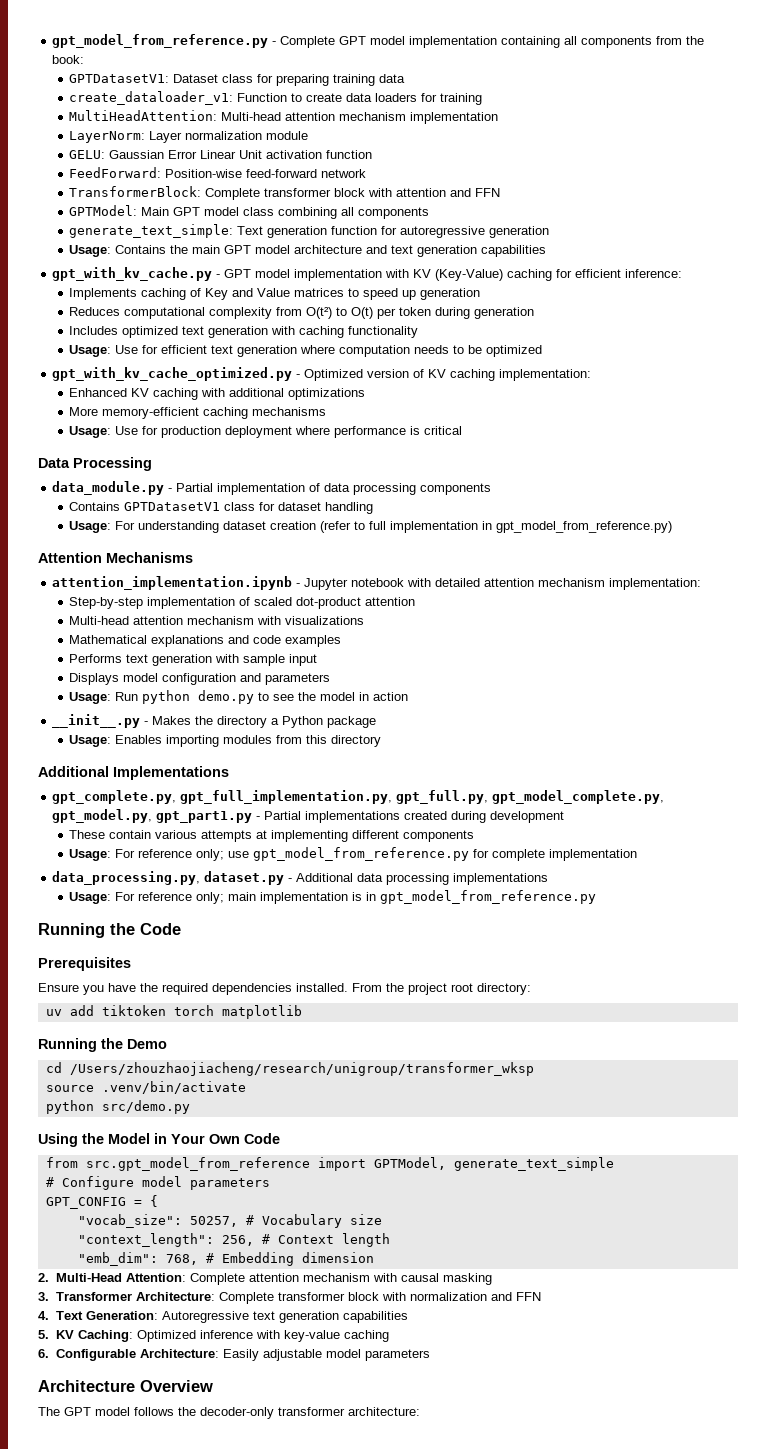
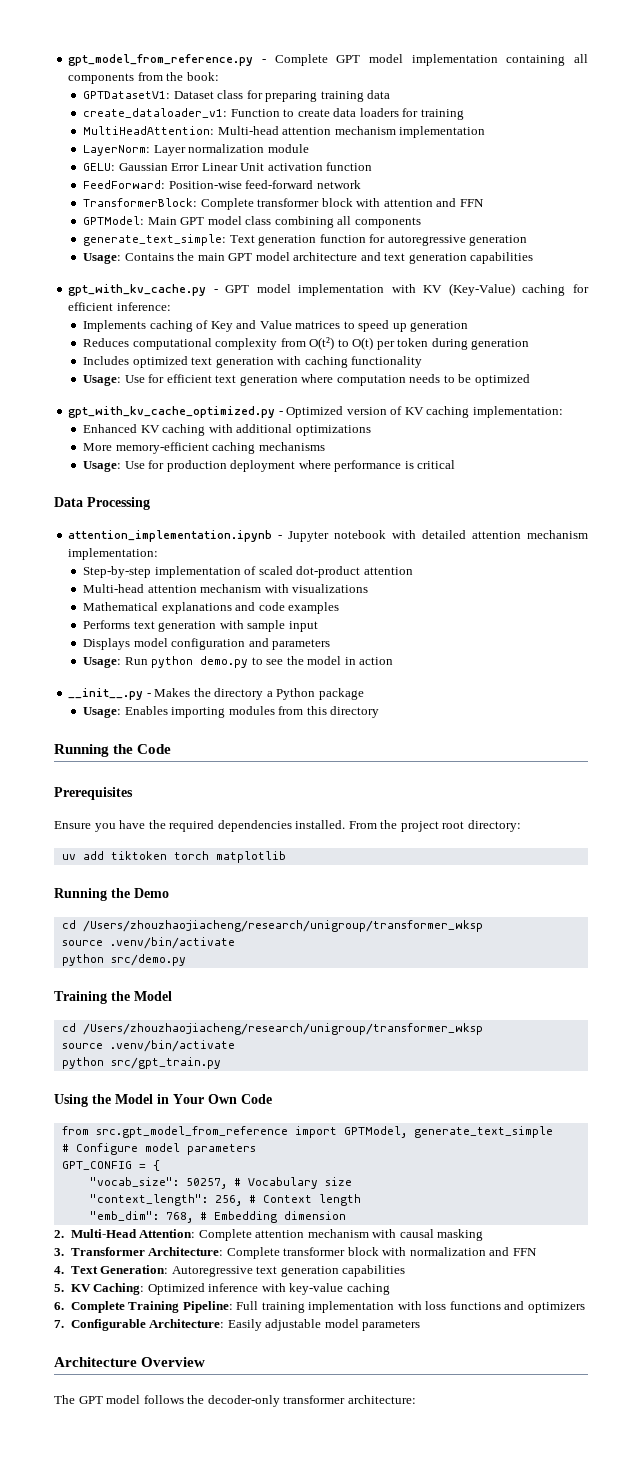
- data_module.py - Partial implementation of data processing components
- Contains GPTDatasetV1 class for dataset handling
- Usage: For understanding dataset creation (refer to full implementation in gpt_model_from_reference.py)
- Attention Mechanisms
- Additional Implementations
- gpt_complete.py, gpt_full_implementation.py, gpt_full.py, gpt_model_complete.py, gpt_model.py, gpt_part1.py - Partial implementations created during development
- These contain various attempts at implementing different components
- Usage: For reference only; use gpt_model_from_reference.py for complete implementation
- data_processing.py, dataset.py - Additional data processing implementations
- Usage: For reference only; main implementation is in gpt_model_from_reference.py
+ Training the Model
+ cd /Users/zhouzhaojiacheng/research/unigroup/transformer_wksp
+ source .venv/bin/activate
+ python src/gpt_train.py
- 6. Configurable Architecture: Easily adjustable model parameters
+ 6. Complete Training Pipeline: Full training implementation with loss functions and optimizers
+ 7. Configurable Architecture: Easily adjustable model parameters

